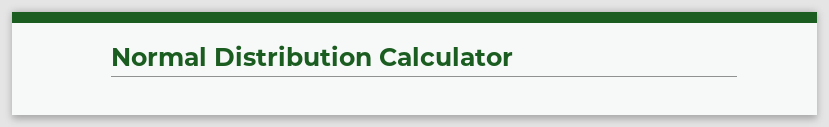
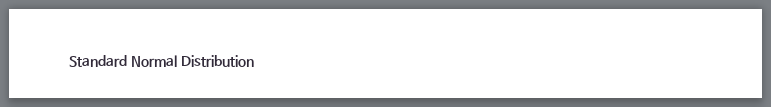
- Normal Distribution Calculator
+ Standard Normal Distribution

